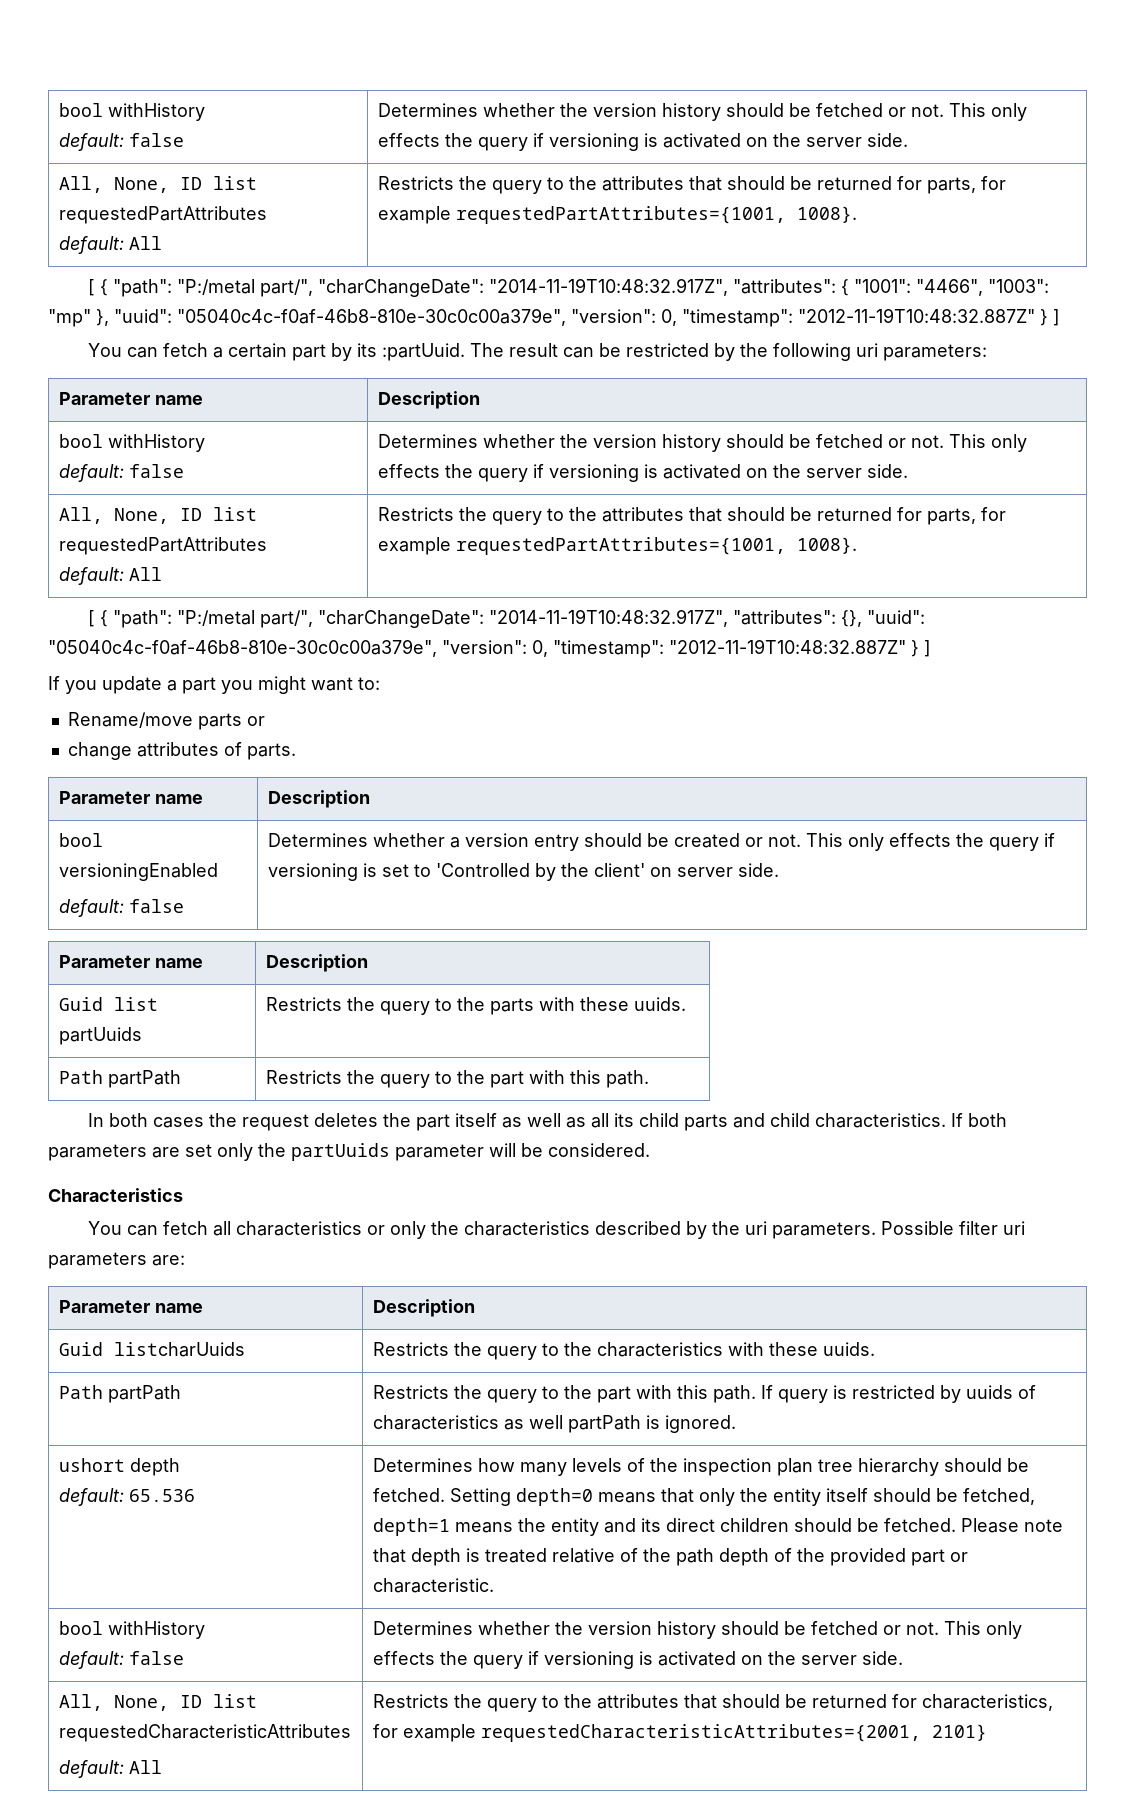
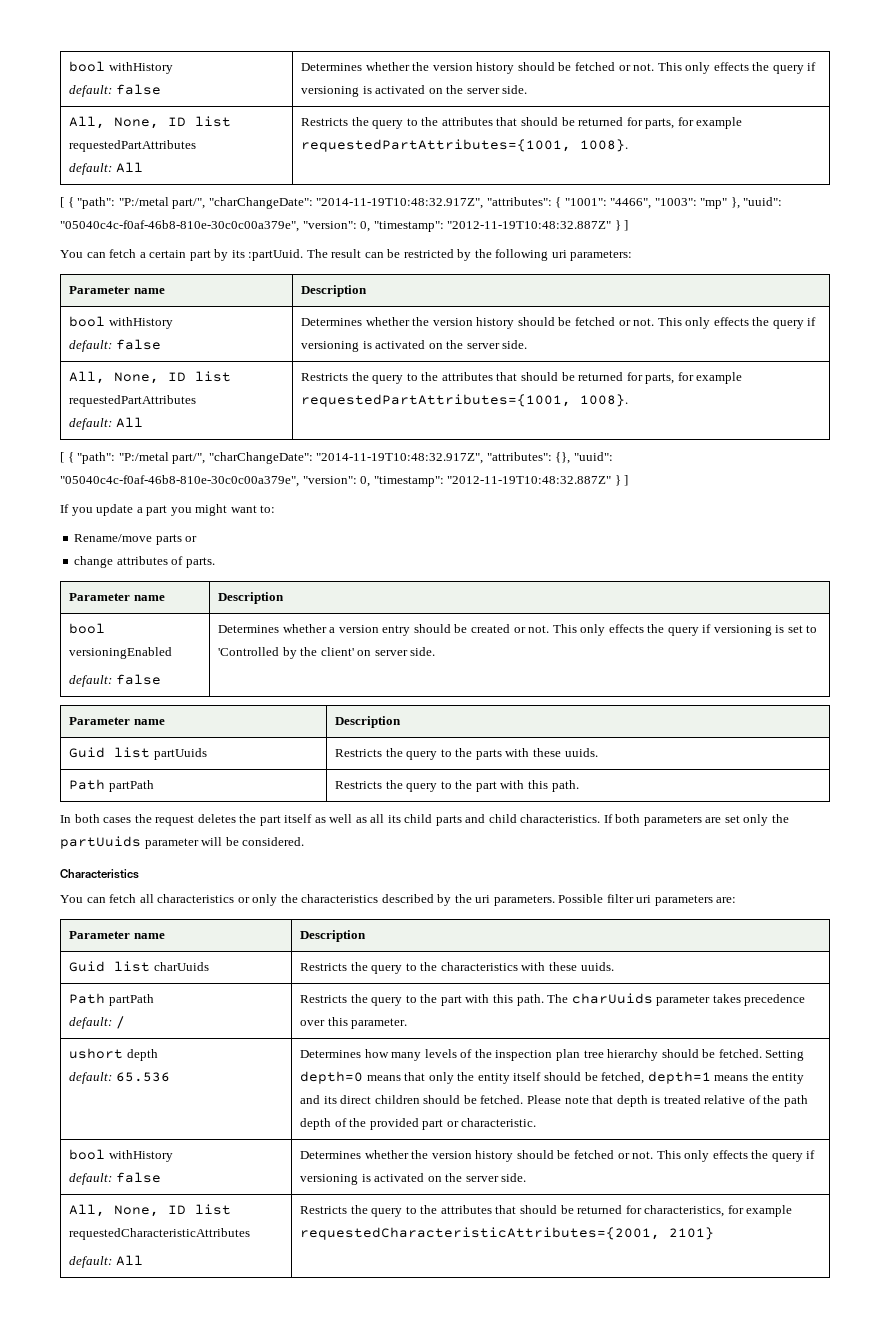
- Guid listcharUuids | Restricts the query to the characteristics with these uuids.
- Path partPath | Restricts the query to the part with this path. If query is restricted by uuids of characteristics as well partPath is ignored.
+ Guid list charUuids | Restricts the query to the characteristics with these uuids.
+ Path partPath
+ default: / | Restricts the query to the part with this path. The charUuids parameter takes precedence over this parameter.

